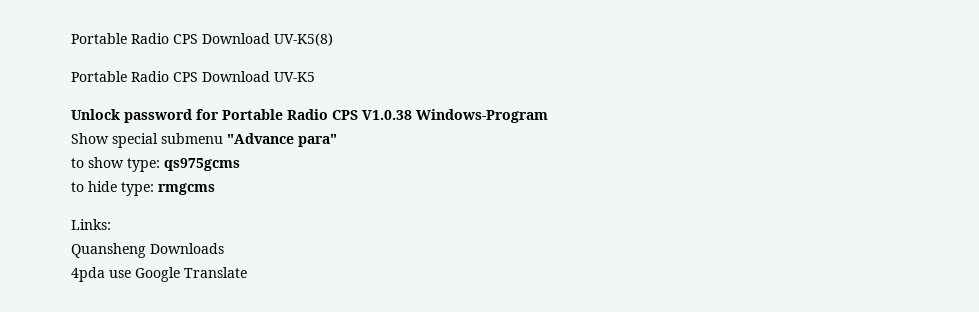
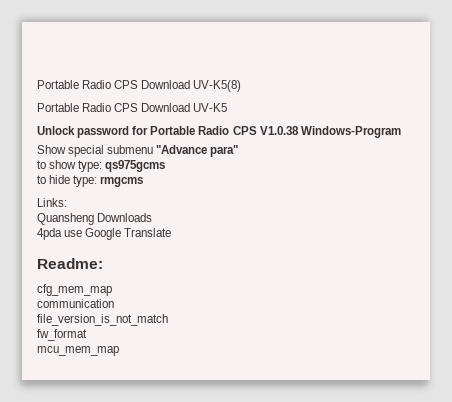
+ Readme:
+ cfg_mem_map
+ communication
+ file_version_is_not_match
+ fw_format
+ mcu_mem_map

